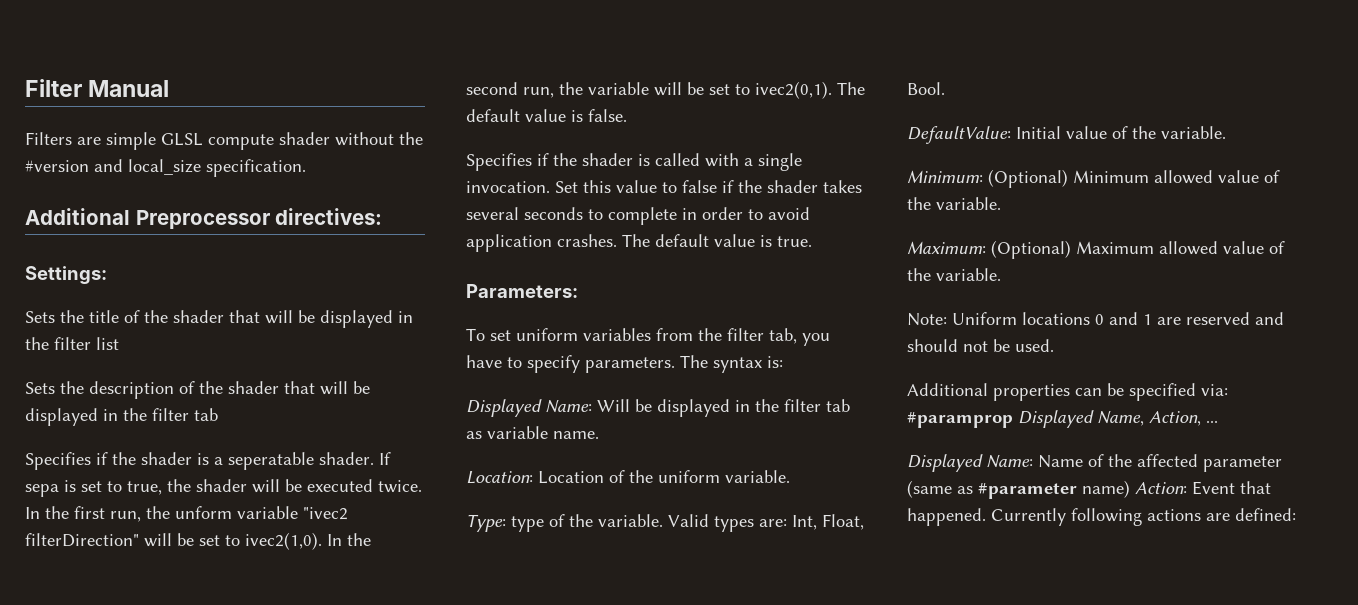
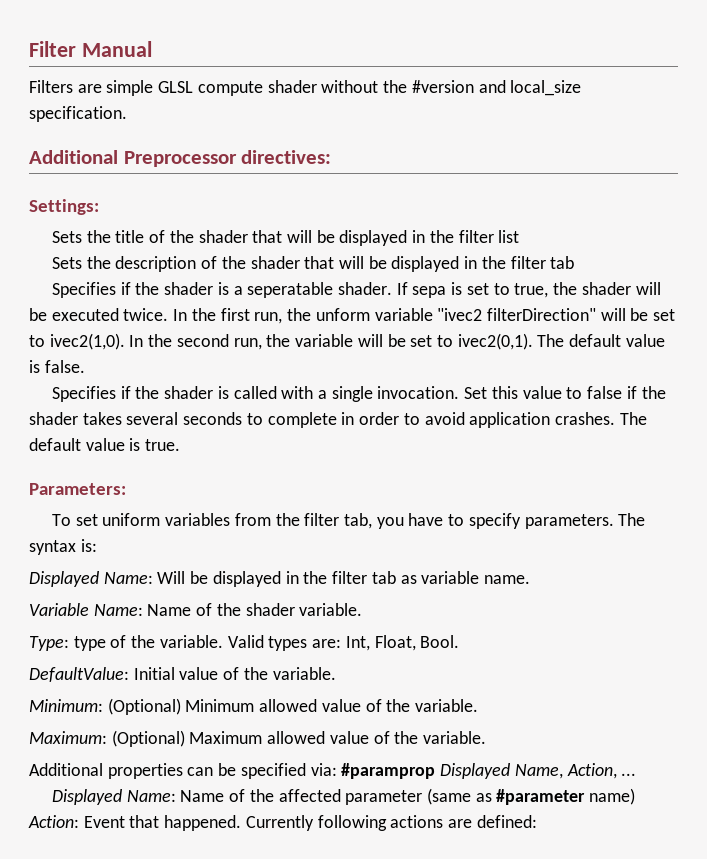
- Location: Location of the uniform variable.
+ Variable Name: Name of the shader variable.
- Note: Uniform locations 0 and 1 are reserved and should not be used.

